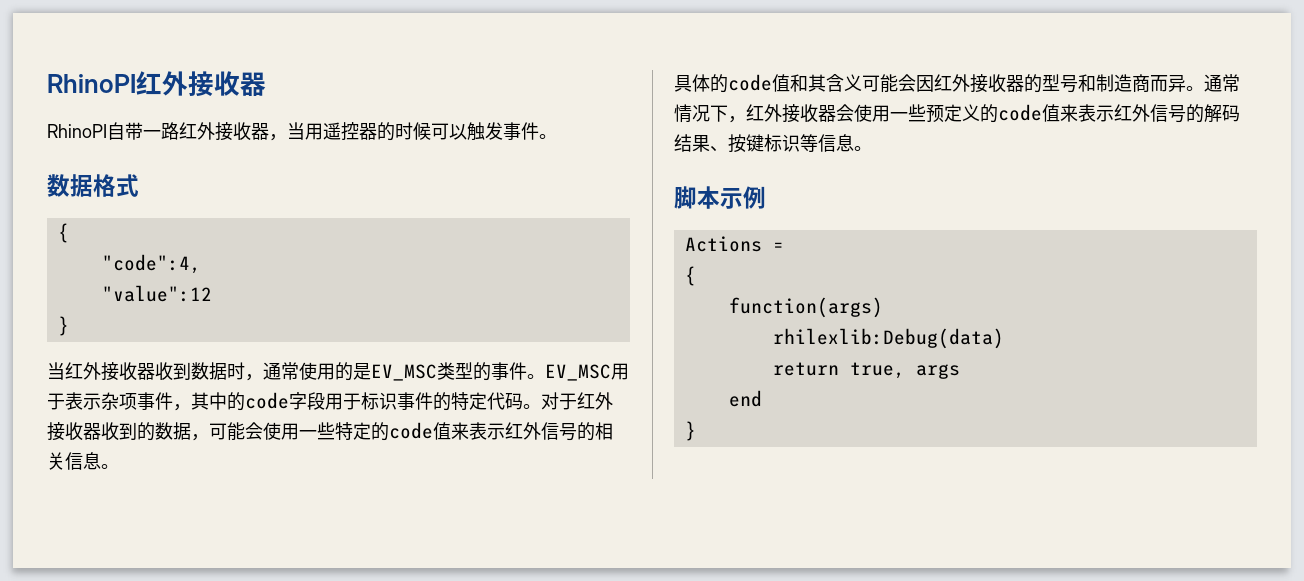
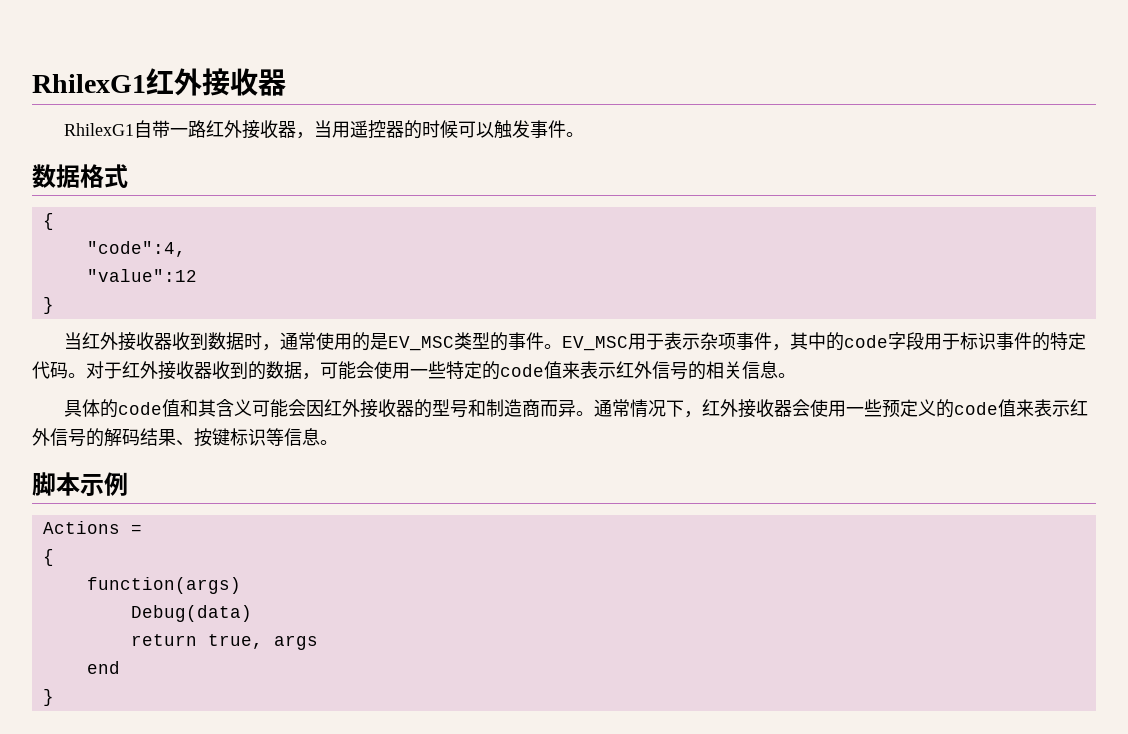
- RhinoPI红外接收器
+ RhilexG1红外接收器
- RhinoPI自带一路红外接收器，当用遥控器的时候可以触发事件。
+ RhilexG1自带一路红外接收器，当用遥控器的时候可以触发事件。
- rhilexlib:Debug(data)
+ Debug(data)

